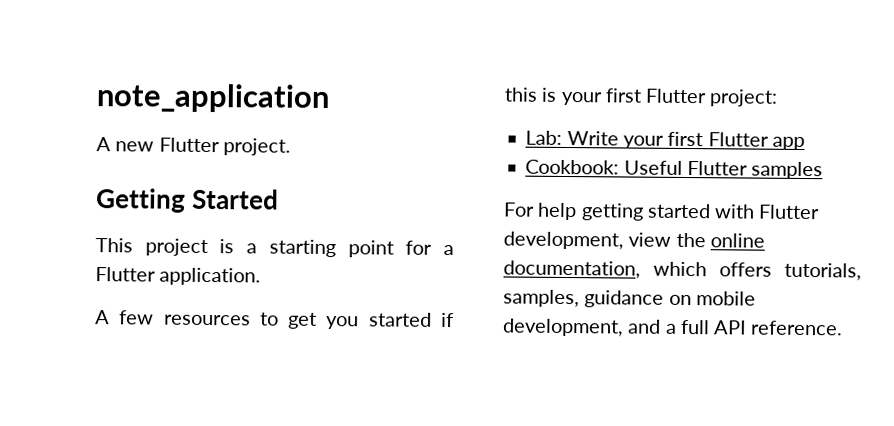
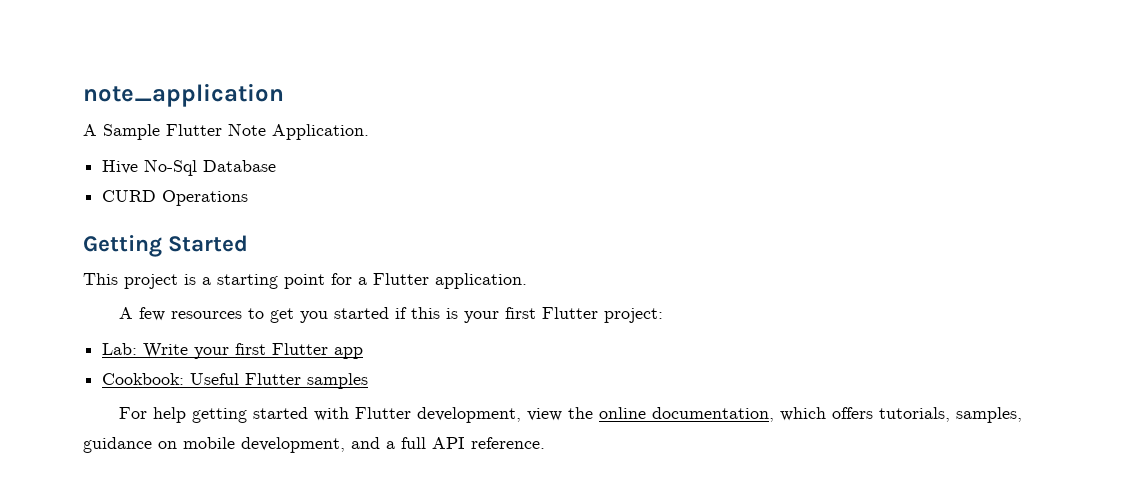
- A new Flutter project.
+ A Sample Flutter Note Application.
+ Hive No-Sql Database
+ CURD Operations

